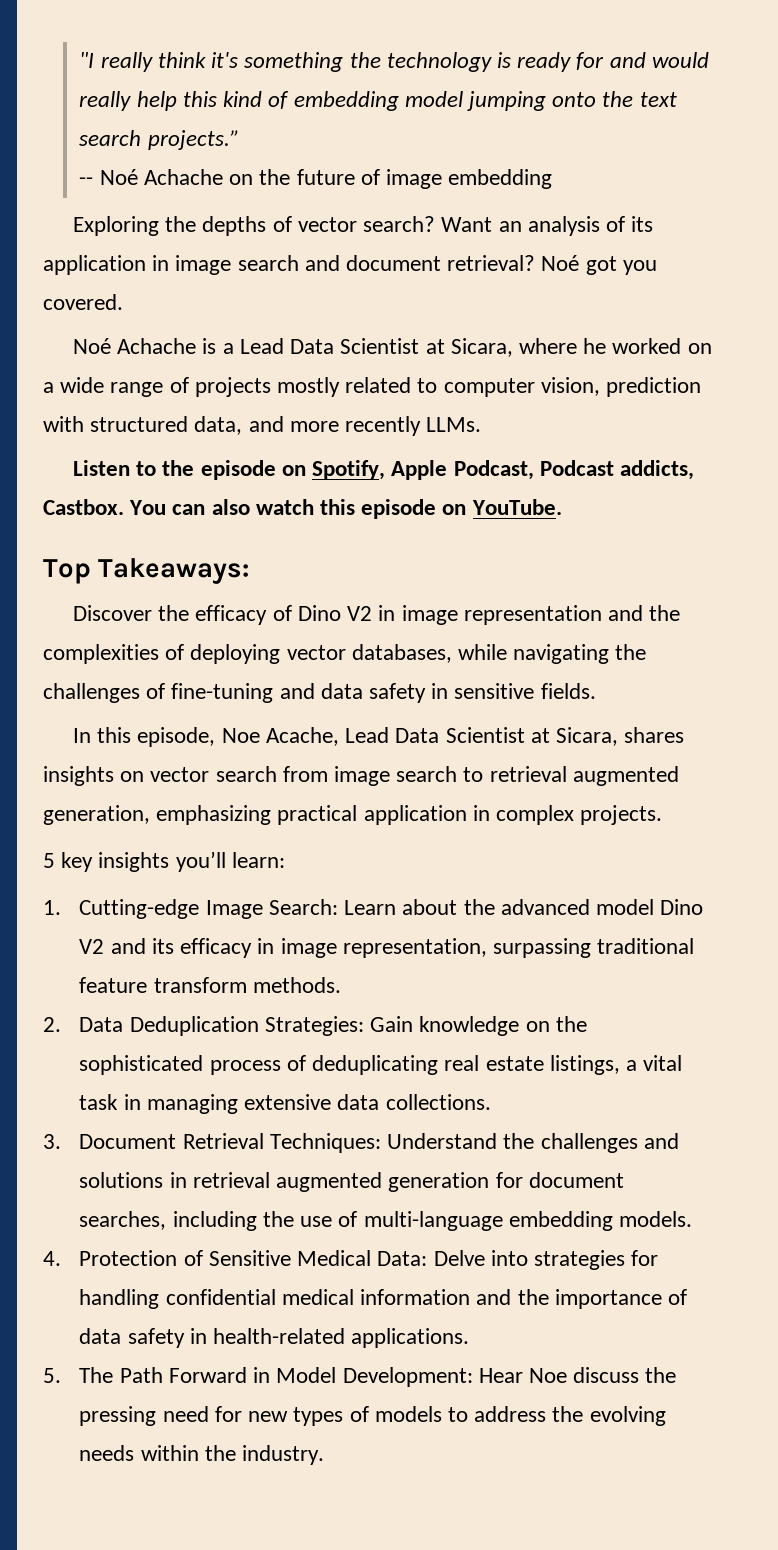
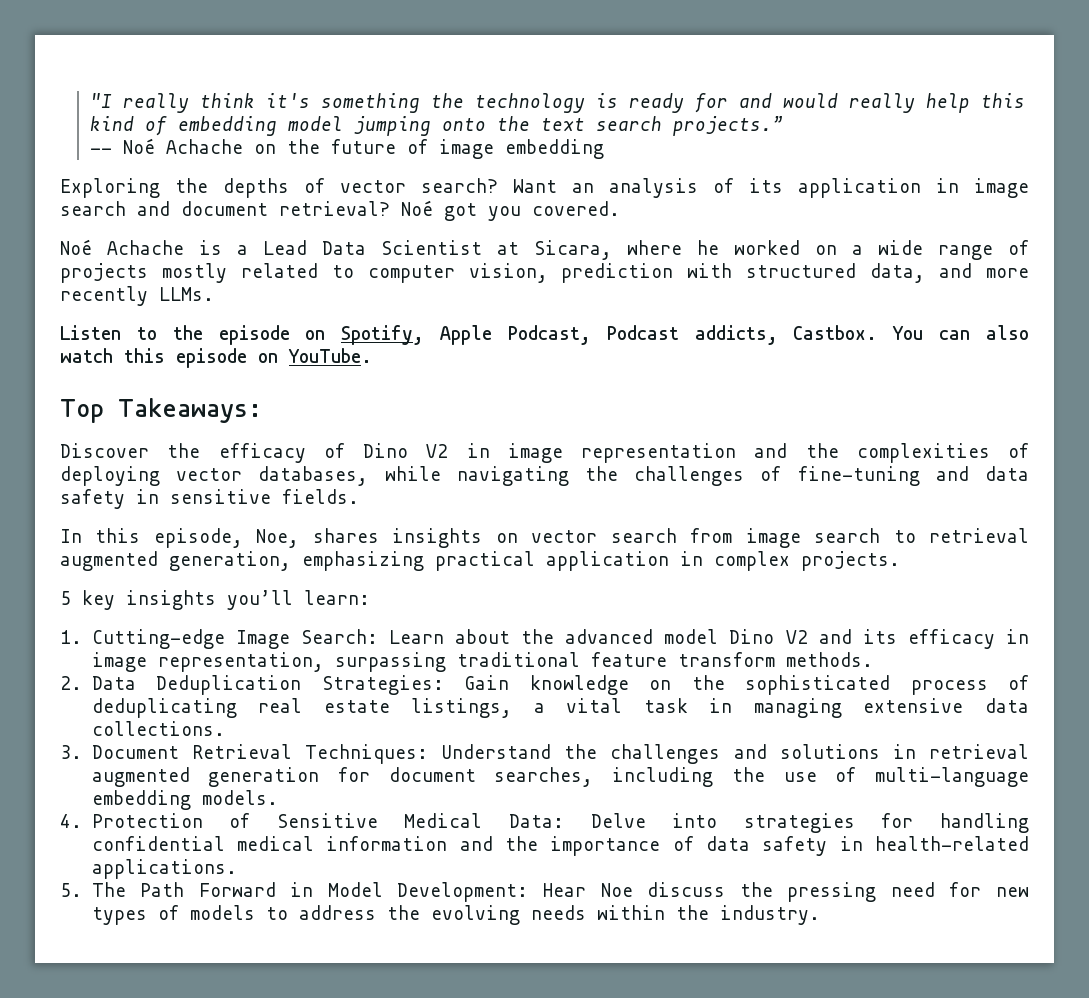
- In this episode, Noe Acache, Lead Data Scientist at Sicara, shares insights on vector search from image search to retrieval augmented generation, emphasizing practical application in complex projects.
+ In this episode, Noe, shares insights on vector search from image search to retrieval augmented generation, emphasizing practical application in complex projects.

